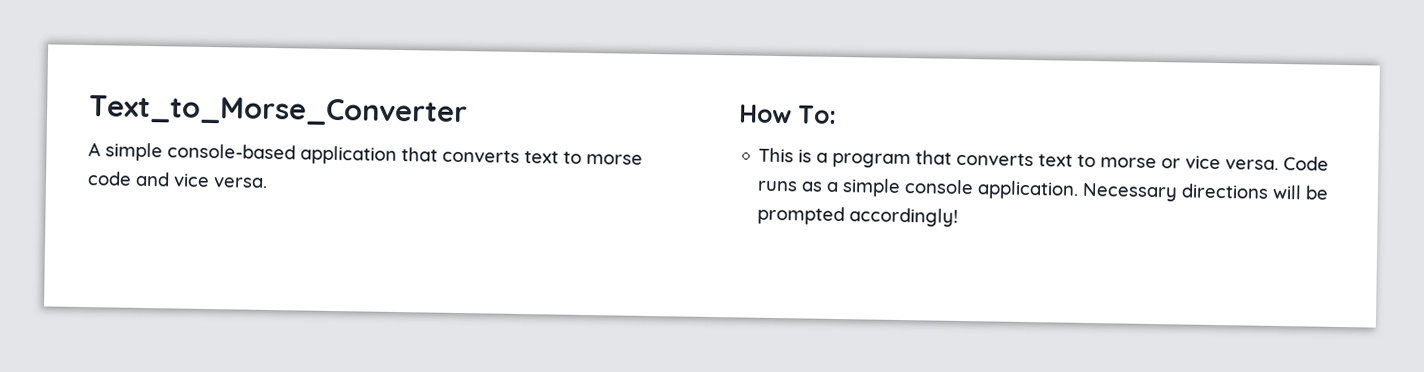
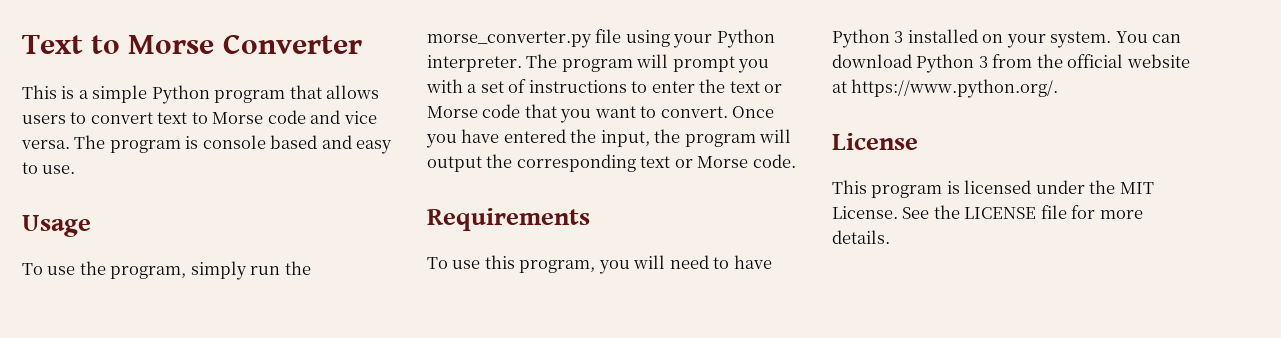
- Text_to_Morse_Converter
- A simple console-based application that converts text to morse code and vice versa.
- How To:
- This is a program that converts text to morse or vice versa. Code runs as a simple console application. Necessary directions will be prompted accordingly!
+ Text to Morse Converter
+ This is a simple Python program that allows users to convert text to Morse code and vice versa. The program is console based and easy to use.
+ Usage
+ To use the program, simply run the morse_converter.py file using your Python interpreter. The program will prompt you with a set of instructions to enter the text or Morse code that you want to convert. Once you have entered the input, the program will output the corresponding text or Morse code.
+ Requirements
+ To use this program, you will need to have Python 3 installed on your system. You can download Python 3 from the official website at https://www.python.org/.
+ License
+ This program is licensed under the MIT License. See the LICENSE file for more details.

